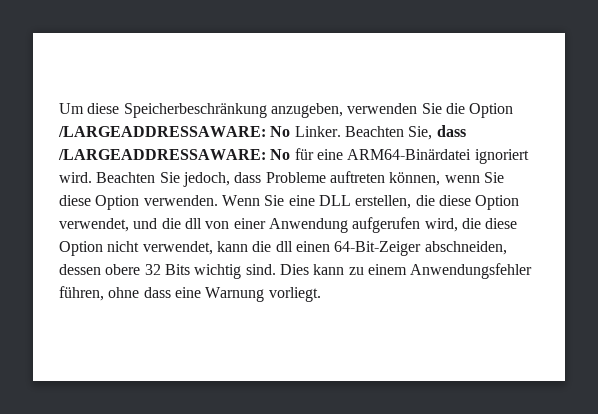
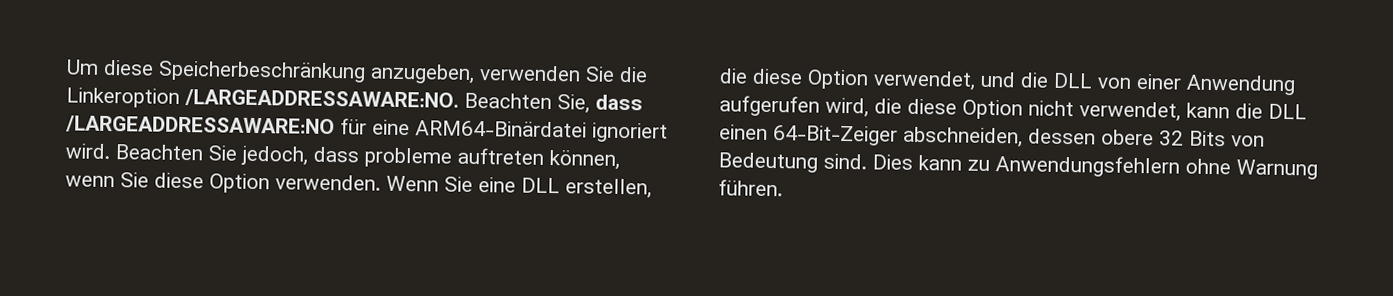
- Um diese Speicherbeschränkung anzugeben, verwenden Sie die Option /LARGEADDRESSAWARE: No Linker.
+ Um diese Speicherbeschränkung anzugeben, verwenden Sie die Linkeroption /LARGEADDRESSAWARE:NO.
- Beachten Sie, dass /LARGEADDRESSAWARE: No für eine ARM64-Binärdatei ignoriert wird.
+ Beachten Sie, dass /LARGEADDRESSAWARE:NO für eine ARM64-Binärdatei ignoriert wird.
- Beachten Sie jedoch, dass Probleme auftreten können, wenn Sie diese Option verwenden.
+ Beachten Sie jedoch, dass probleme auftreten können, wenn Sie diese Option verwenden.
- Wenn Sie eine DLL erstellen, die diese Option verwendet, und die dll von einer Anwendung aufgerufen wird, die diese Option nicht verwendet, kann die dll einen 64-Bit-Zeiger abschneiden, dessen obere 32 Bits wichtig sind.
+ Wenn Sie eine DLL erstellen, die diese Option verwendet, und die DLL von einer Anwendung aufgerufen wird, die diese Option nicht verwendet, kann die DLL einen 64-Bit-Zeiger abschneiden, dessen obere 32 Bits von Bedeutung sind.
- Dies kann zu einem Anwendungsfehler führen, ohne dass eine Warnung vorliegt.
+ Dies kann zu Anwendungsfehlern ohne Warnung führen.

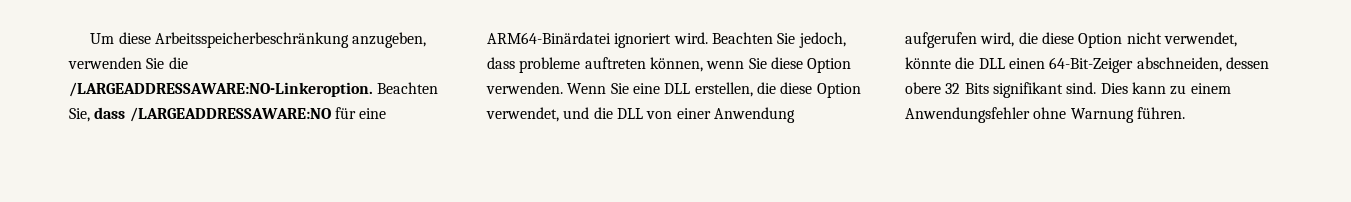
- Um diese Speicherbeschränkung anzugeben, verwenden Sie die Linkeroption /LARGEADDRESSAWARE:NO.
+ Um diese Arbeitsspeicherbeschränkung anzugeben, verwenden Sie die /LARGEADDRESSAWARE:NO-Linkeroption.
- Wenn Sie eine DLL erstellen, die diese Option verwendet, und die DLL von einer Anwendung aufgerufen wird, die diese Option nicht verwendet, kann die DLL einen 64-Bit-Zeiger abschneiden, dessen obere 32 Bits von Bedeutung sind.
+ Wenn Sie eine DLL erstellen, die diese Option verwendet, und die DLL von einer Anwendung aufgerufen wird, die diese Option nicht verwendet, könnte die DLL einen 64-Bit-Zeiger abschneiden, dessen obere 32 Bits signifikant sind.
- Dies kann zu Anwendungsfehlern ohne Warnung führen.
+ Dies kann zu einem Anwendungsfehler ohne Warnung führen.

